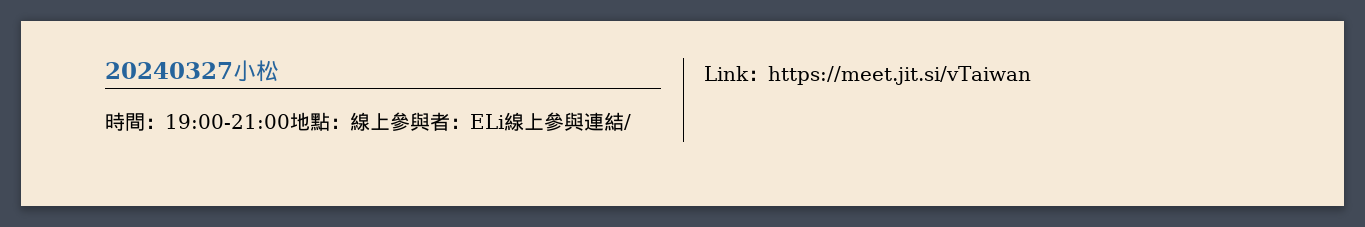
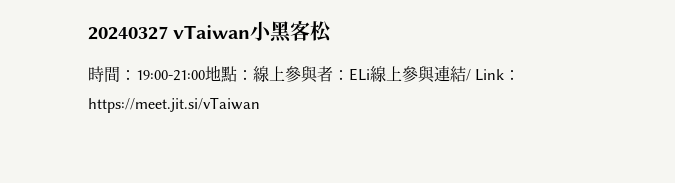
- 20240327小松
+ 20240327 vTaiwan小黑客松

